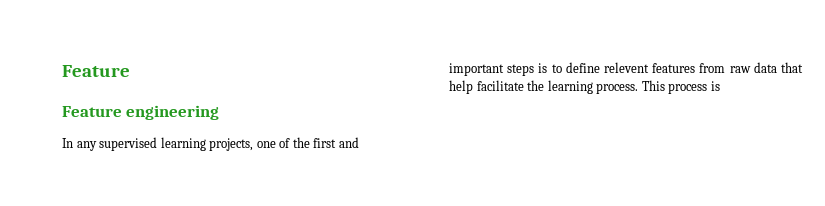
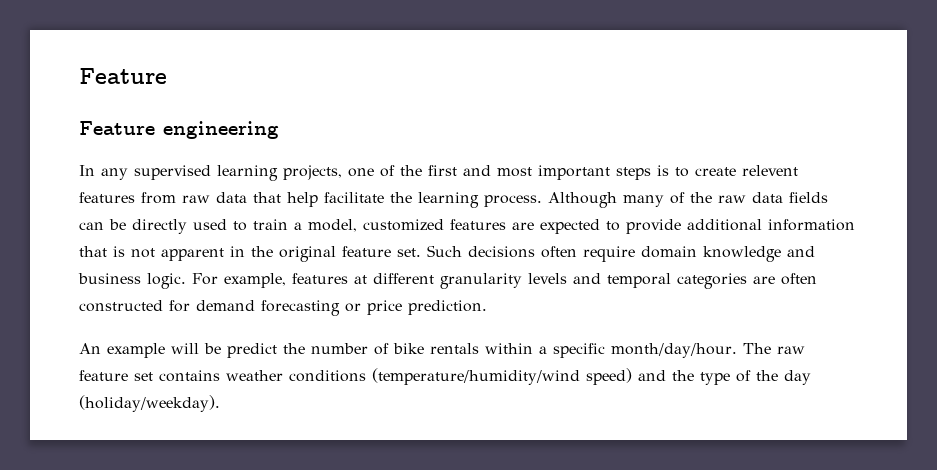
- In any supervised learning projects, one of the first and important steps is to define relevent features from raw data that help facilitate the learning process.
+ In any supervised learning projects, one of the first and most important steps is to create relevent features from raw data that help facilitate the learning process.
- This process is
+ Although many of the raw data fields can be directly used to train a model, customized features are expected to provide additional information that is not apparent in the original feature set. Such decisions often require domain knowledge and business logic. For example, features at different granularity levels and temporal categories are often constructed for demand forecasting or price prediction.
+ An example will be predict the number of bike rentals within a specific month/day/hour. The raw feature set contains weather conditions (temperature/humidity/wind speed) and the type of the day (holiday/weekday).

